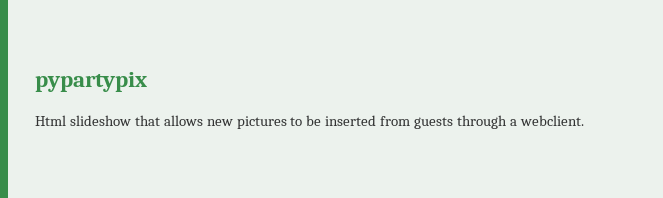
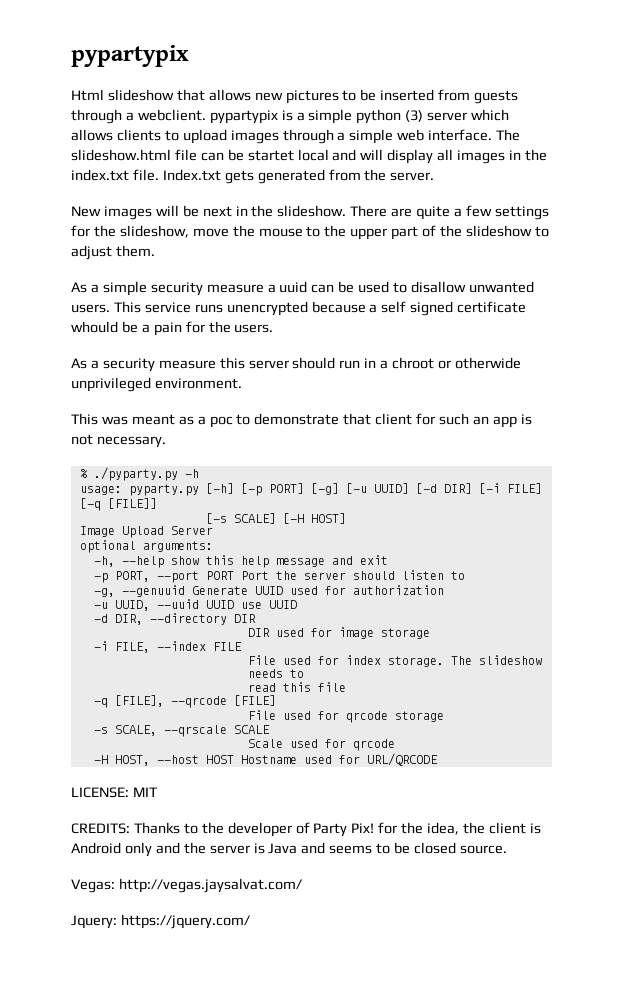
- Html slideshow that allows new pictures to be inserted from guests through a webclient.
+ Html slideshow that allows new pictures to be inserted from guests through a webclient. pypartypix is a simple python (3) server which allows clients to upload images through a simple web interface. The slideshow.html file can be startet local and will display all images in the index.txt file. Index.txt gets generated from the server.
+ New images will be next in the slideshow. There are quite a few settings for the slideshow, move the mouse to the upper part of the slideshow to adjust them.
+ As a simple security measure a uuid can be used to disallow unwanted users. This service runs unencrypted because a self signed certificate whould be a pain for the users.
+ As a security measure this server should run in a chroot or otherwide unprivileged environment.
+ This was meant as a poc to demonstrate that client for such an app is not necessary.
+ % ./pyparty.py -h
+ usage: pyparty.py [-h] [-p PORT] [-g] [-u UUID] [-d DIR] [-i FILE] [-q [FILE]]
+ [-s SCALE] [-H HOST]
+ Image Upload Server
+ optional arguments:
+ -h, --help show this help message and exit
+ -p PORT, --port PORT Port the server should listen to
+ -g, --genuuid Generate UUID used for authorization
+ -u UUID, --uuid UUID use UUID
+ -d DIR, --directory DIR
+ DIR used for image storage
+ -i FILE, --index FILE
+ File used for index storage. The slideshow needs to
+ read this file
+ -q [FILE], --qrcode [FILE]
+ File used for qrcode storage
+ -s SCALE, --qrscale SCALE
+ Scale used for qrcode
+ -H HOST, --host HOST Hostname used for URL/QRCODE
+ LICENSE: MIT
+ CREDITS: Thanks to the developer of Party Pix! for the idea, the client is Android only and the server is Java and seems to be closed source.
+ Vegas: http://vegas.jaysalvat.com/
+ Jquery: https://jquery.com/

